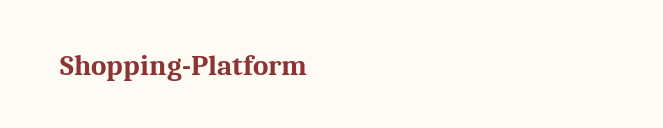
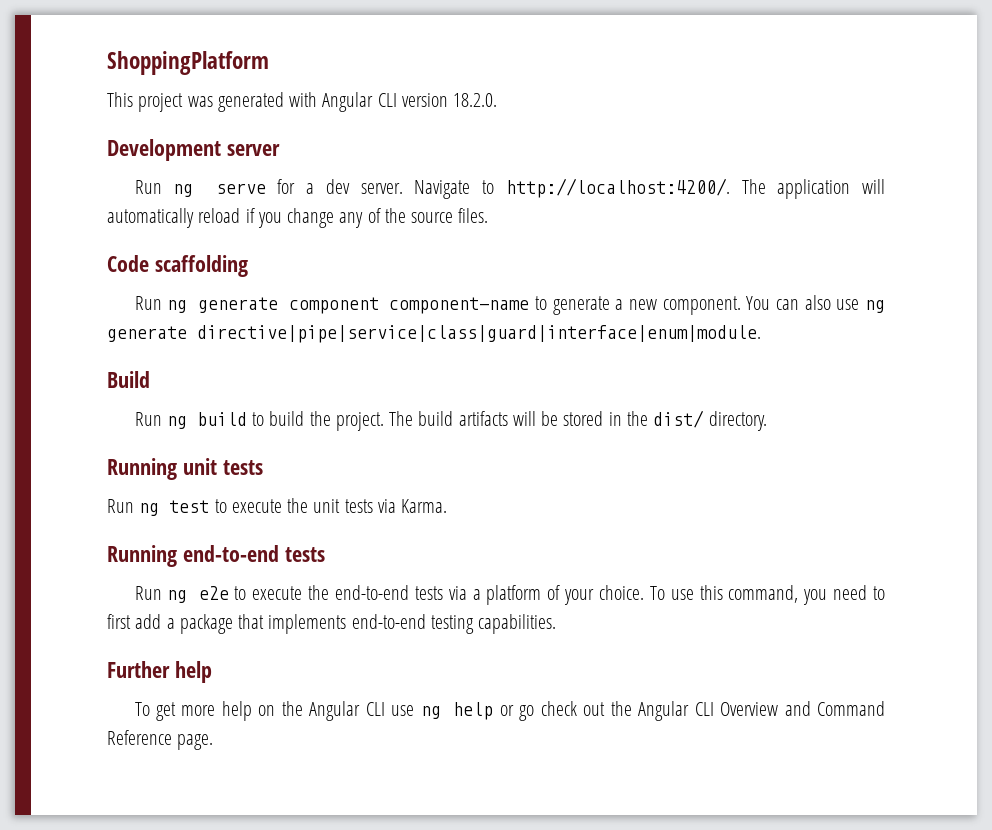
- Shopping-Platform
+ ShoppingPlatform
+ This project was generated with Angular CLI version 18.2.0.
+ Development server
+ Run ng serve for a dev server. Navigate to http://localhost:4200/. The application will automatically reload if you change any of the source files.
+ Code scaffolding
+ Run ng generate component component-name to generate a new component. You can also use ng generate directive|pipe|service|class|guard|interface|enum|module.
+ Build
+ Run ng build to build the project. The build artifacts will be stored in the dist/ directory.
+ Running unit tests
+ Run ng test to execute the unit tests via Karma.
+ Running end-to-end tests
+ Run ng e2e to execute the end-to-end tests via a platform of your choice. To use this command, you need to first add a package that implements end-to-end testing capabilities.
+ Further help
+ To get more help on the Angular CLI use ng help or go check out the Angular CLI Overview and Command Reference page.

